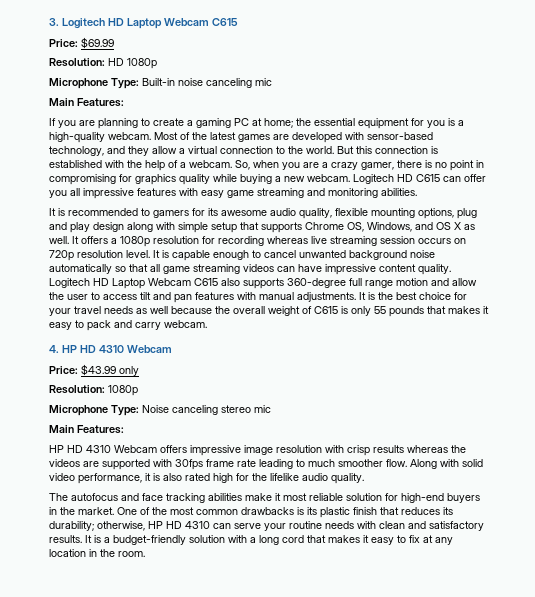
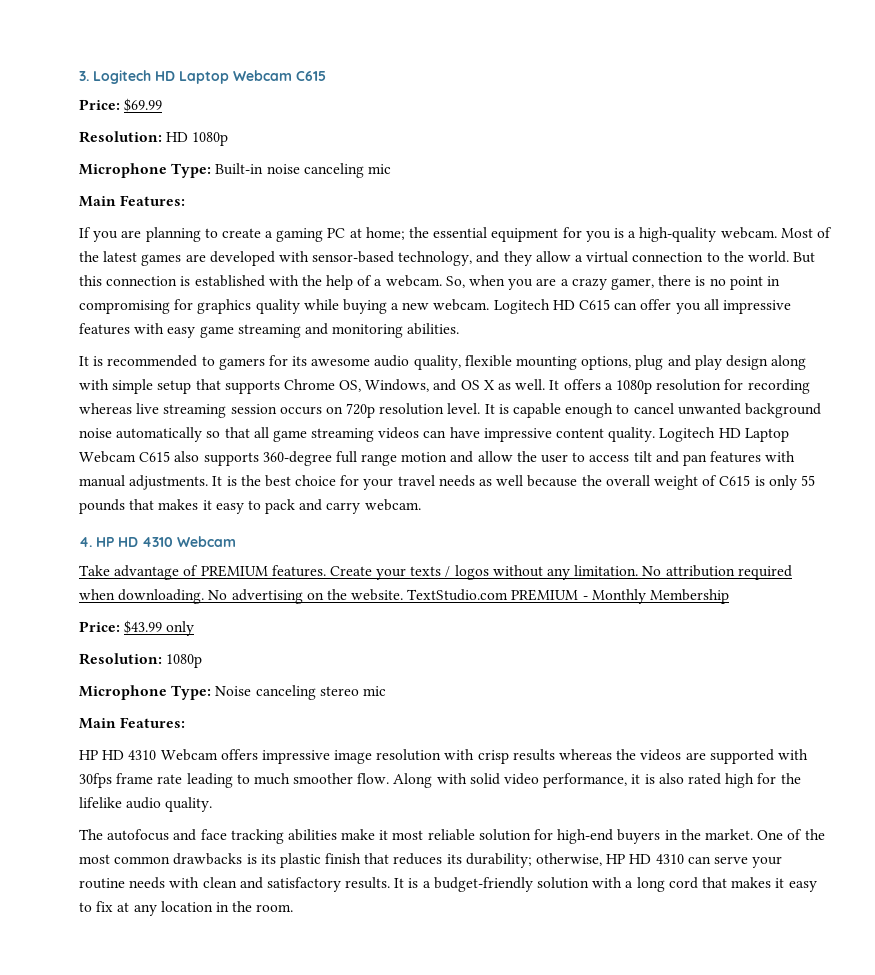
+ Take advantage of PREMIUM features. Create your texts / logos without any limitation. No attribution required when downloading. No advertising on the website. TextStudio.com PREMIUM - Monthly Membership

